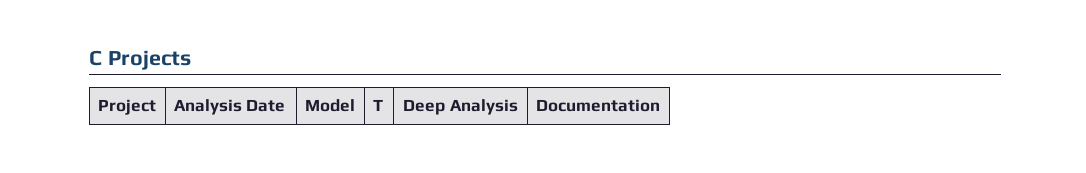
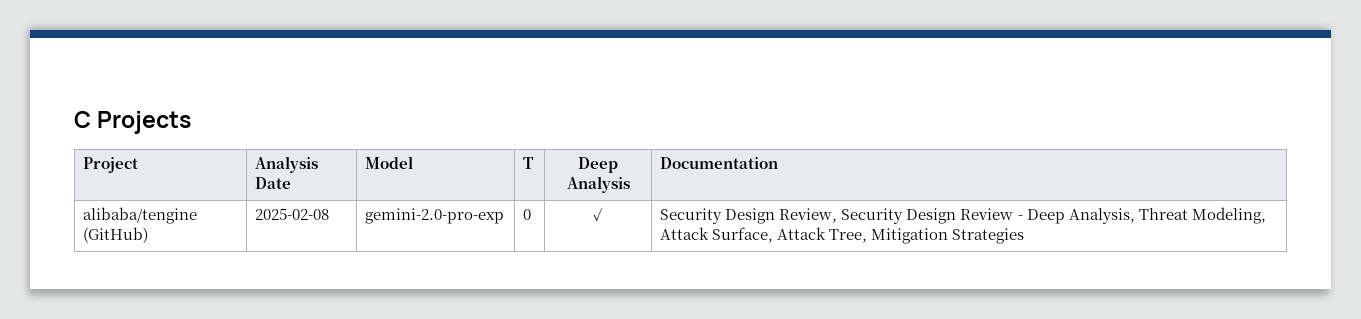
+ alibaba/tengine (GitHub) | 2025-02-08 | gemini-2.0-pro-exp | 0 | ✓ | Security Design Review, Security Design Review - Deep Analysis, Threat Modeling, Attack Surface, Attack Tree, Mitigation Strategies

